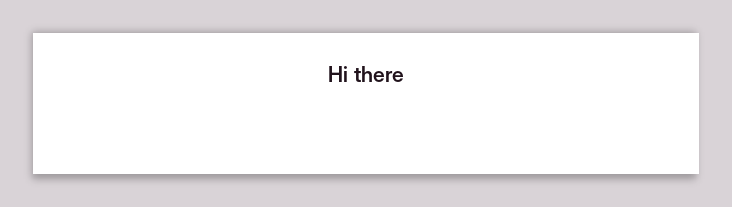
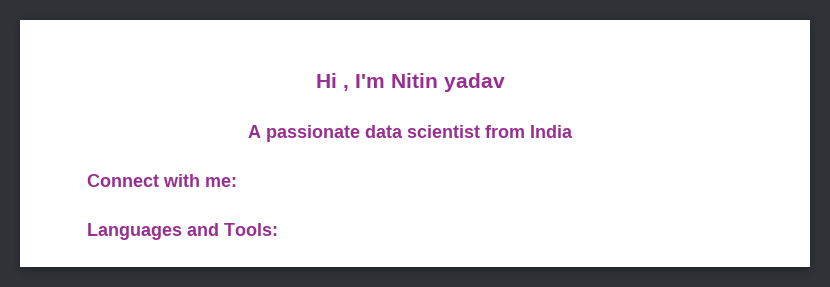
- Hi there
+ Hi , I'm Nitin yadav
+ A passionate data scientist from India
+ Connect with me:
+ Languages and Tools:

